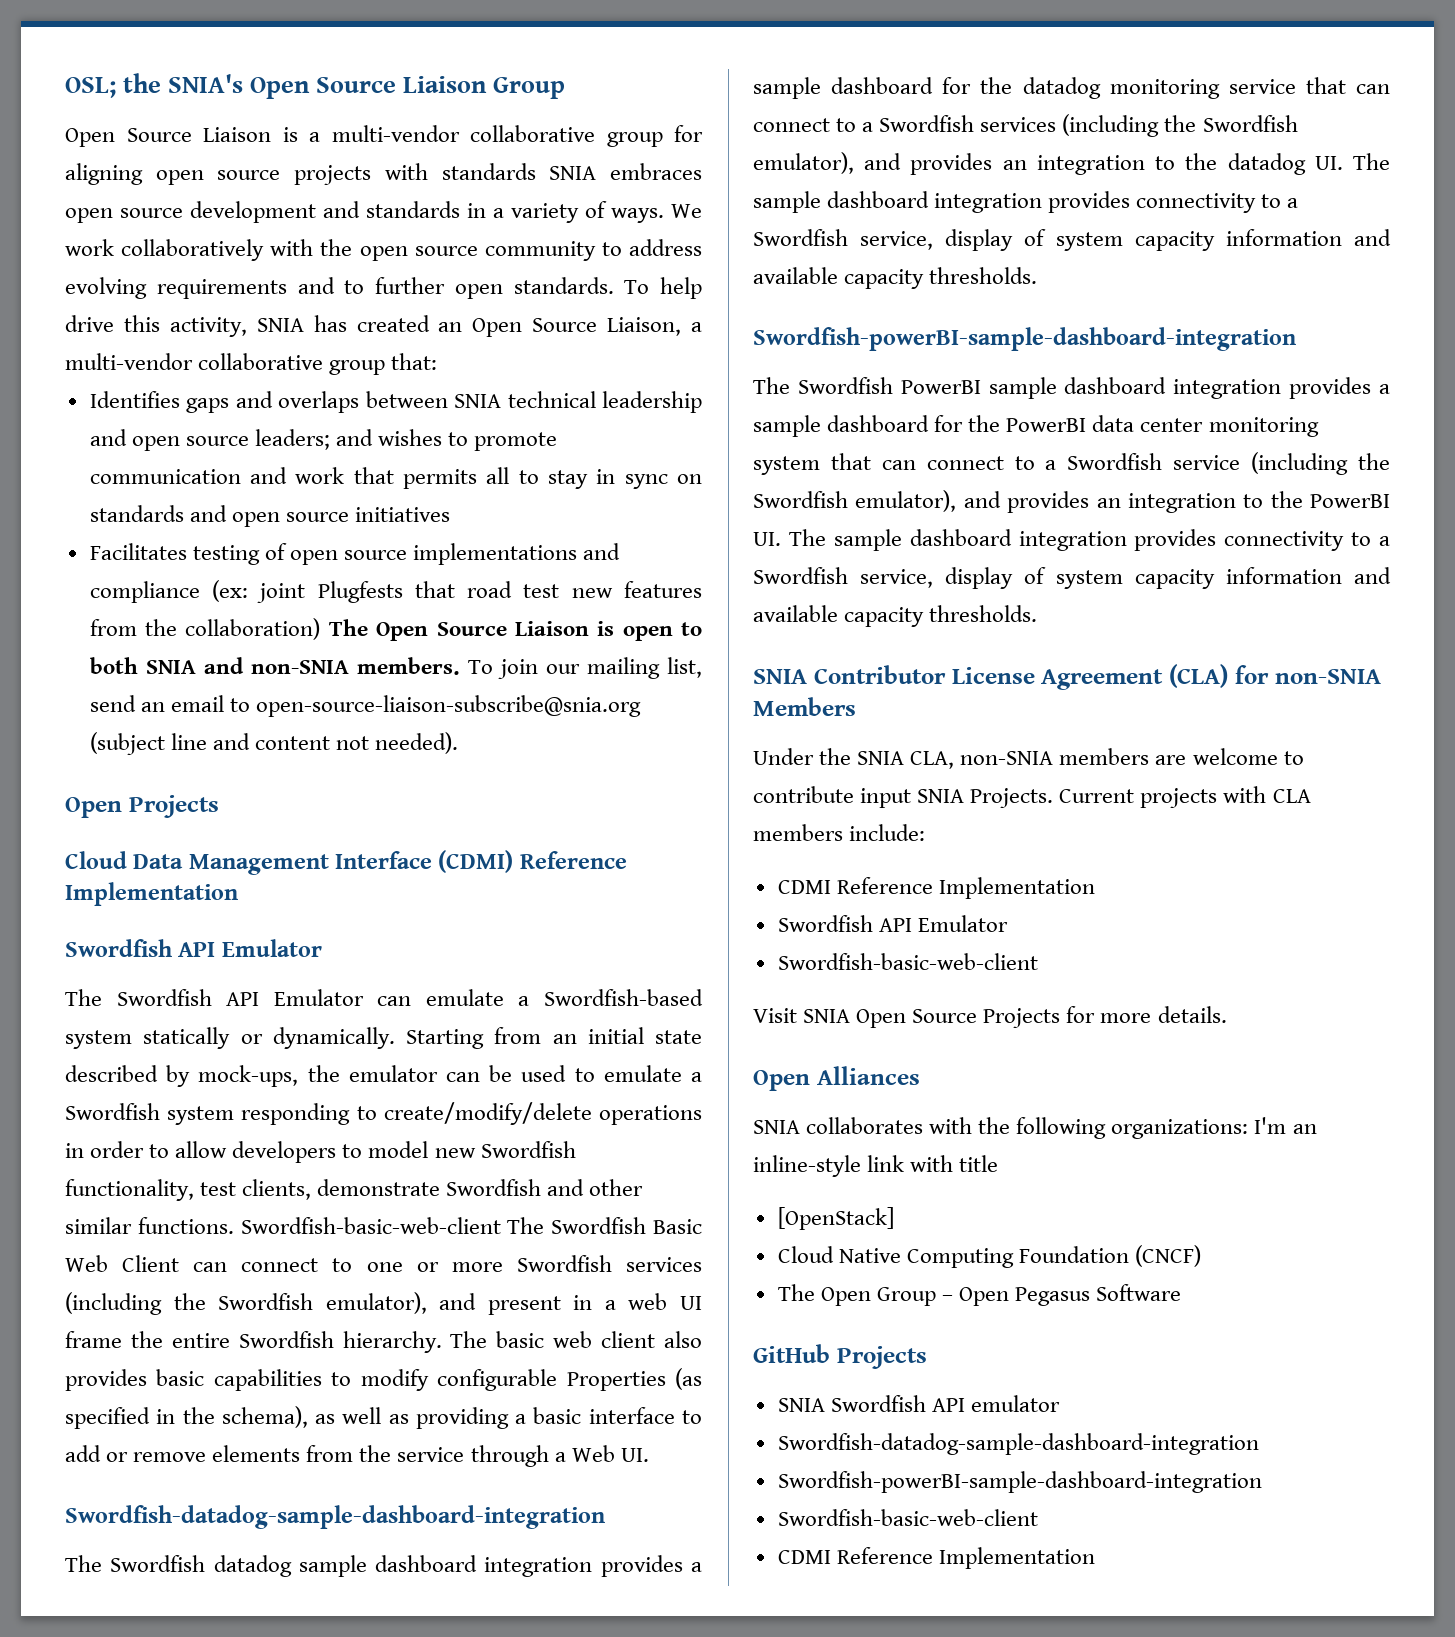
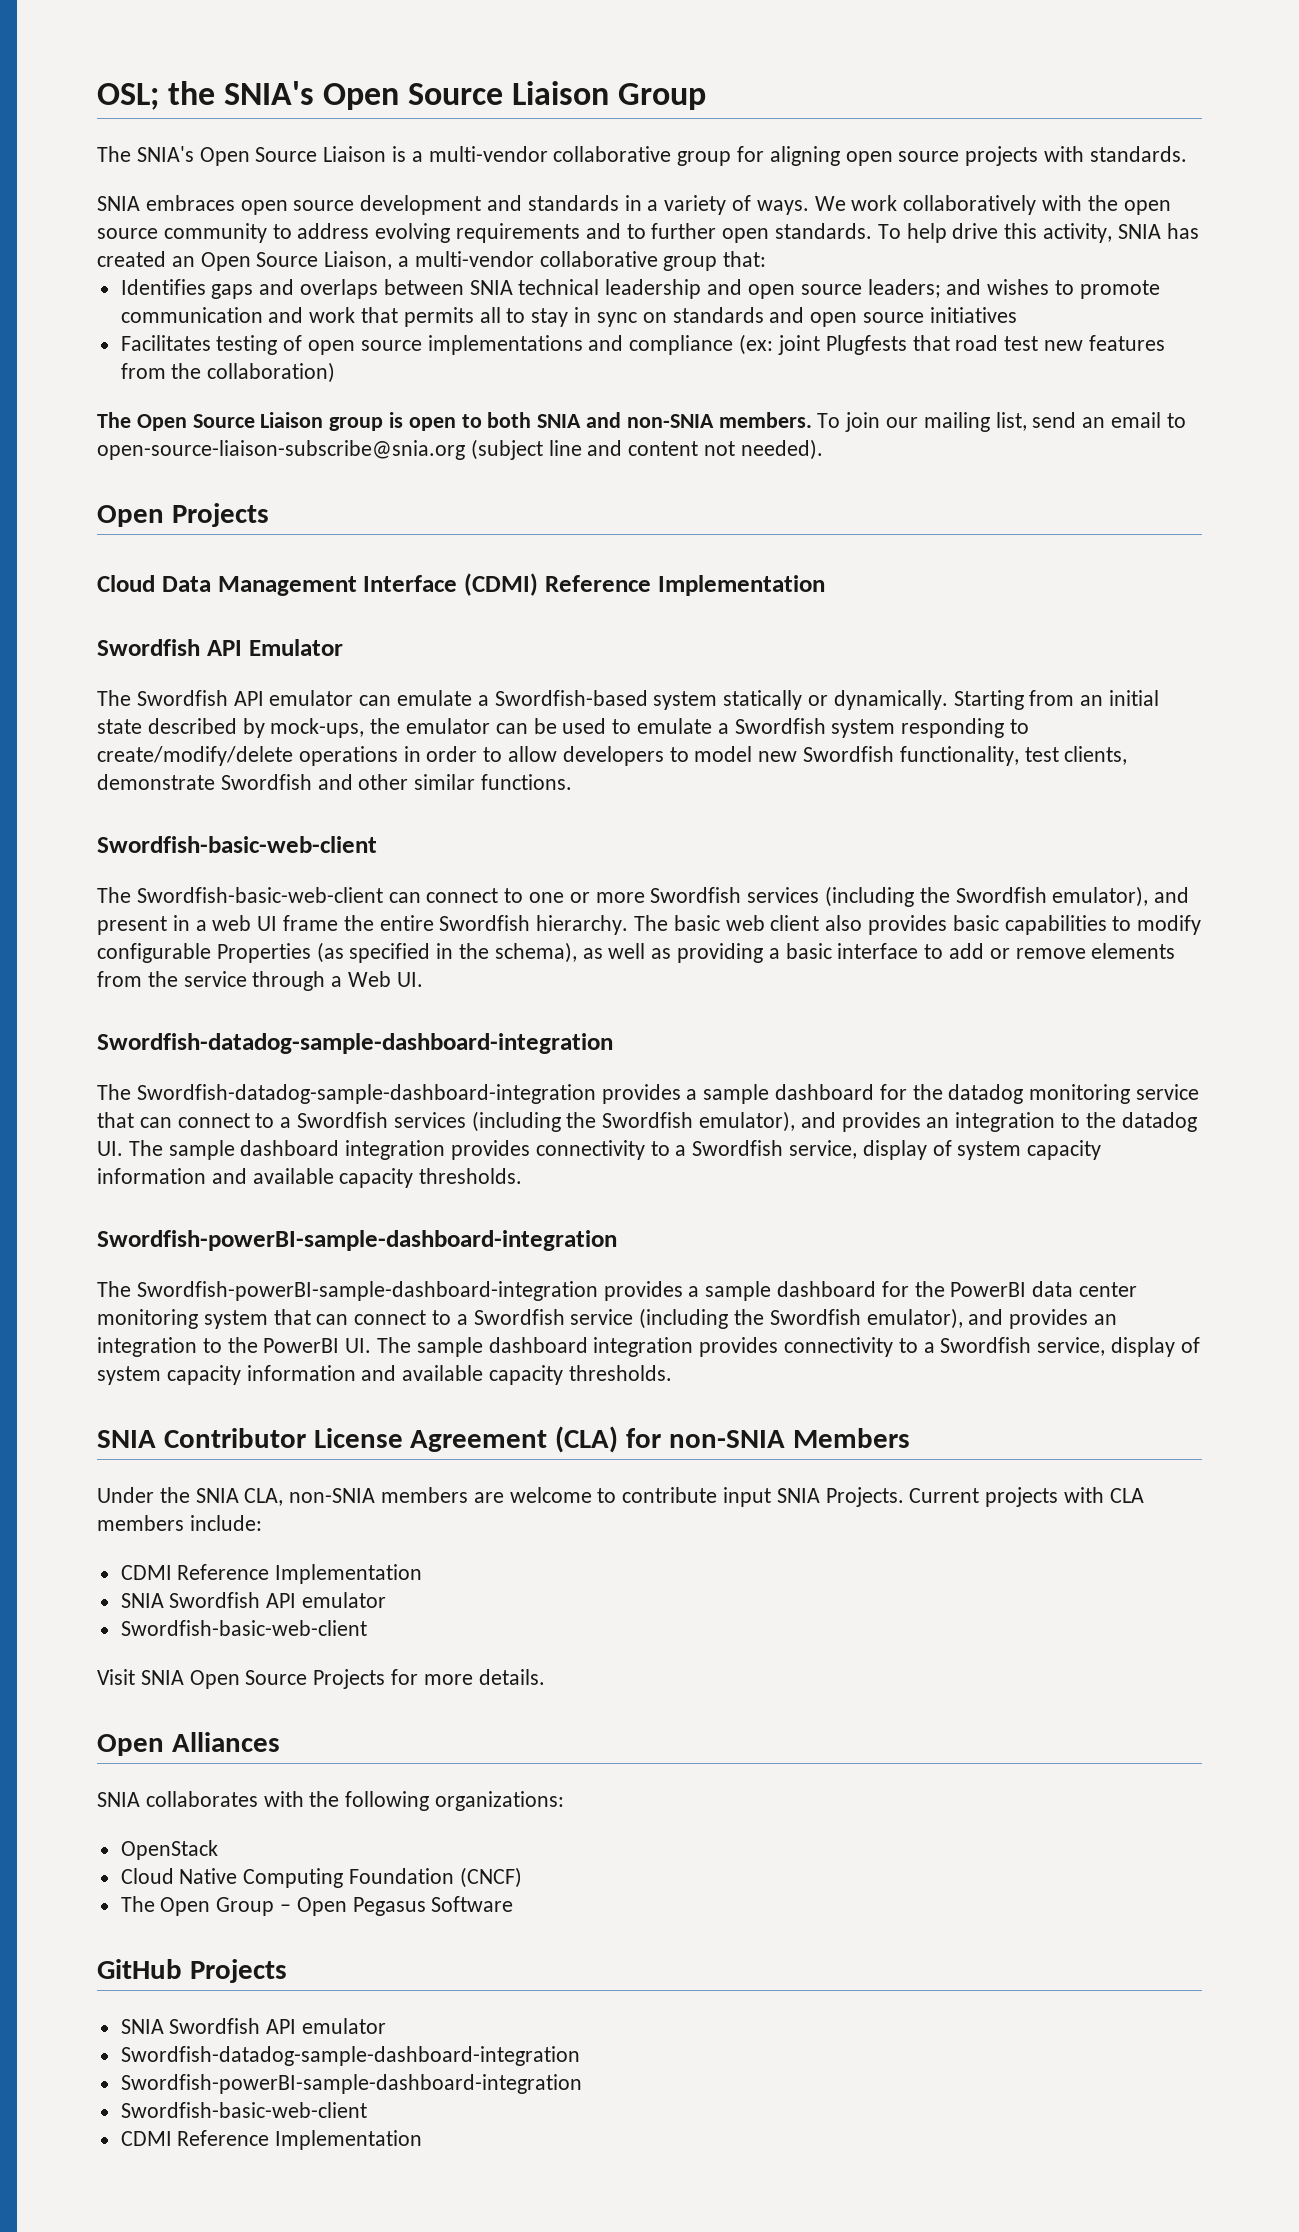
- Open Source Liaison is a multi-vendor collaborative group for aligning open source projects with standards SNIA embraces open source development and standards in a variety of ways.
+ The SNIA's Open Source Liaison is a multi-vendor collaborative group for aligning open source projects with standards.
+ SNIA embraces open source development and standards in a variety of ways.
- Facilitates testing of open source implementations and compliance (ex: joint Plugfests that road test new features from the collaboration) The Open Source Liaison is open to both SNIA and non-SNIA members.
+ Facilitates testing of open source implementations and compliance (ex: joint Plugfests that road test new features from the collaboration)
+ The Open Source Liaison group is open to both SNIA and non-SNIA members.
- The Swordfish API Emulator can emulate a Swordfish-based system statically or dynamically.
+ The Swordfish API emulator can emulate a Swordfish-based system statically or dynamically.
- Starting from an initial state described by mock-ups, the emulator can be used to emulate a Swordfish system responding to create/modify/delete operations in order to allow developers to model new Swordfish functionality, test clients, demonstrate Swordfish and other similar functions. Swordfish-basic-web-client The Swordfish Basic Web Client can connect to one or more Swordfish services (including the Swordfish emulator), and present in a web UI frame the entire Swordfish hierarchy.
+ Starting from an initial state described by mock-ups, the emulator can be used to emulate a Swordfish system responding to create/modify/delete operations in order to allow developers to model new Swordfish functionality, test clients, demonstrate Swordfish and other similar functions.
+ Swordfish-basic-web-client
+ The Swordfish-basic-web-client can connect to one or more Swordfish services (including the Swordfish emulator), and present in a web UI frame the entire Swordfish hierarchy.
- The Swordfish datadog sample dashboard integration provides a sample dashboard for the datadog monitoring service that can connect to a Swordfish services (including the Swordfish emulator), and provides an integration to the datadog UI. The sample dashboard integration provides connectivity to a Swordfish service, display of system capacity information and available capacity thresholds.
+ The Swordfish-datadog-sample-dashboard-integration provides a sample dashboard for the datadog monitoring service that can connect to a Swordfish services (including the Swordfish emulator), and provides an integration to the datadog UI. The sample dashboard integration provides connectivity to a Swordfish service, display of system capacity information and available capacity thresholds.
- The Swordfish PowerBI sample dashboard integration provides a sample dashboard for the PowerBI data center monitoring system that can connect to a Swordfish service (including the Swordfish emulator), and provides an integration to the PowerBI UI. The sample dashboard integration provides connectivity to a Swordfish service, display of system capacity information and available capacity thresholds.
+ The Swordfish-powerBI-sample-dashboard-integration provides a sample dashboard for the PowerBI data center monitoring system that can connect to a Swordfish service (including the Swordfish emulator), and provides an integration to the PowerBI UI. The sample dashboard integration provides connectivity to a Swordfish service, display of system capacity information and available capacity thresholds.
  Current projects with CLA members include:
  CDMI Reference Implementation
- Swordfish API Emulator
+ SNIA Swordfish API emulator
- SNIA collaborates with the following organizations: I'm an inline-style link with title
- [OpenStack]
+ SNIA collaborates with the following organizations:
+ OpenStack

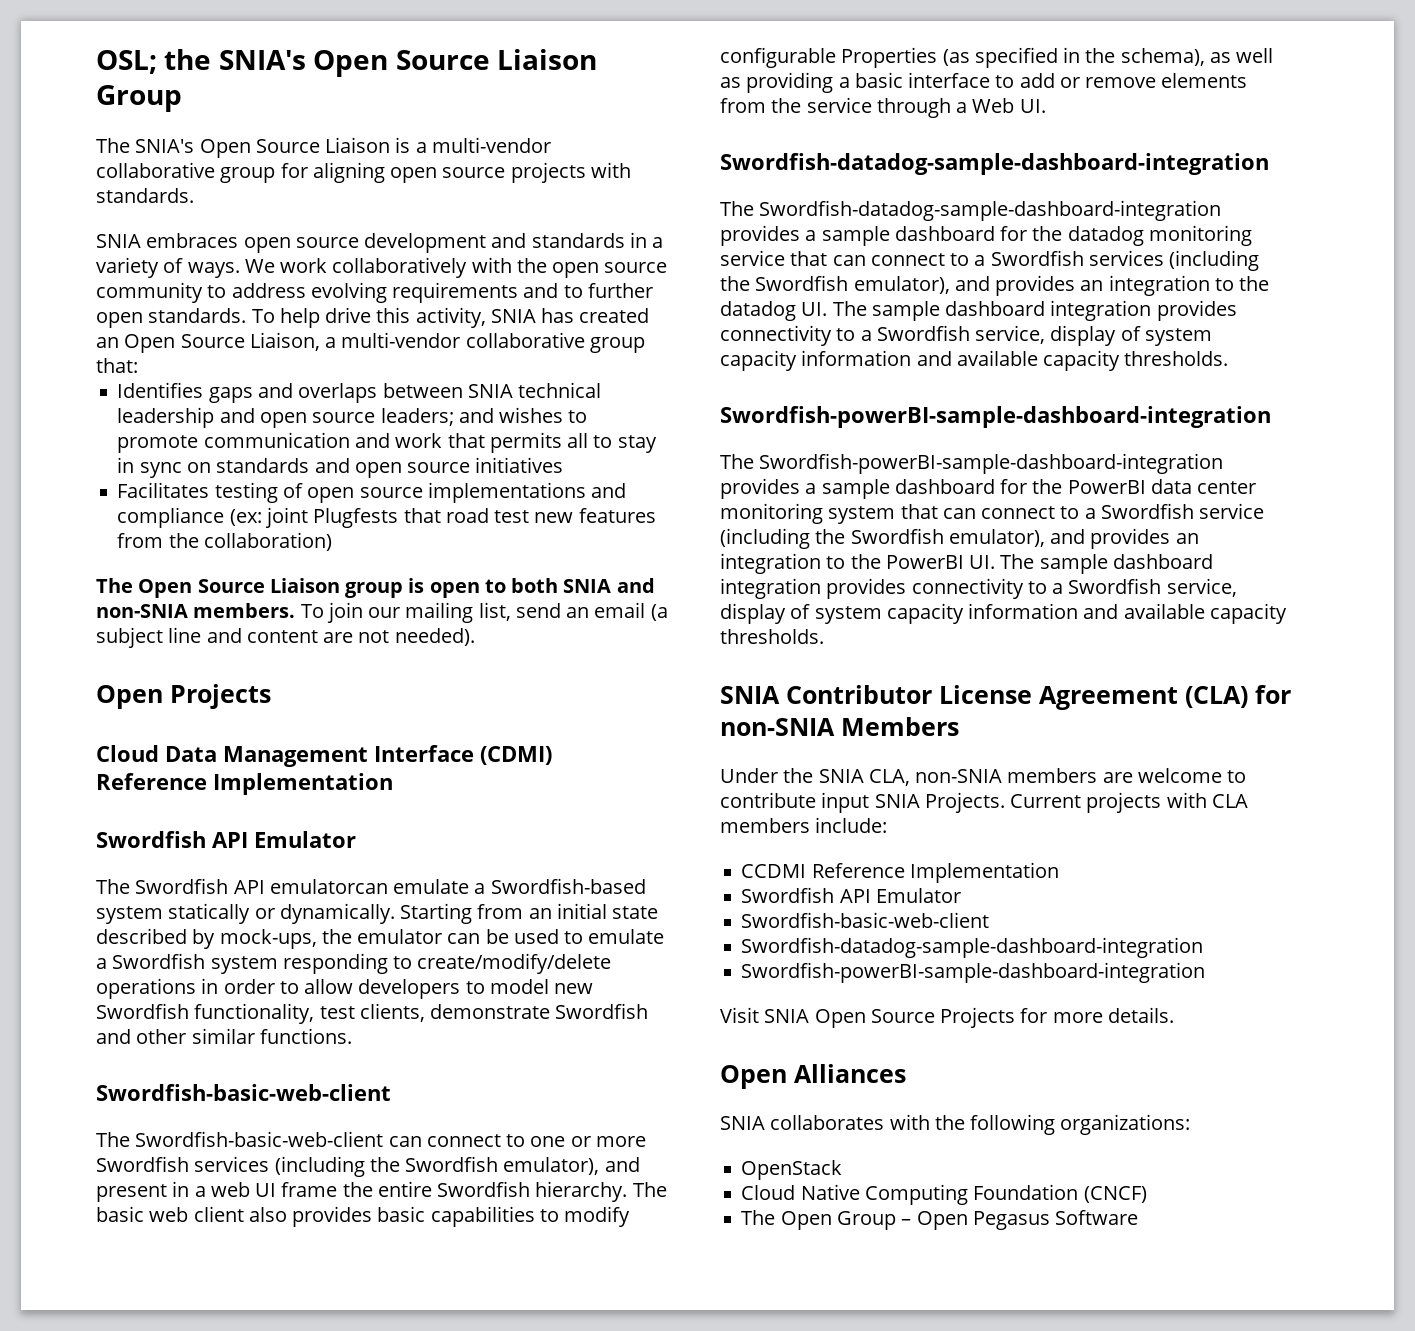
- To join our mailing list, send an email to open-source-liaison-subscribe@snia.org (subject line and content not needed).
+ To join our mailing list, send an email (a subject line and content are not needed).
- The Swordfish API emulator can emulate a Swordfish-based system statically or dynamically.
+ The Swordfish API emulatorcan emulate a Swordfish-based system statically or dynamically.
  Current projects with CLA members include:
- CDMI Reference Implementation
- SNIA Swordfish API emulator
+ CCDMI Reference Implementation
+ Swordfish API Emulator
  Swordfish-basic-web-client
+ Swordfish-datadog-sample-dashboard-integration
+ Swordfish-powerBI-sample-dashboard-integration
- GitHub Projects
- SNIA Swordfish API emulator
- Swordfish-datadog-sample-dashboard-integration
- Swordfish-powerBI-sample-dashboard-integration
- Swordfish-basic-web-client
- CDMI Reference Implementation

